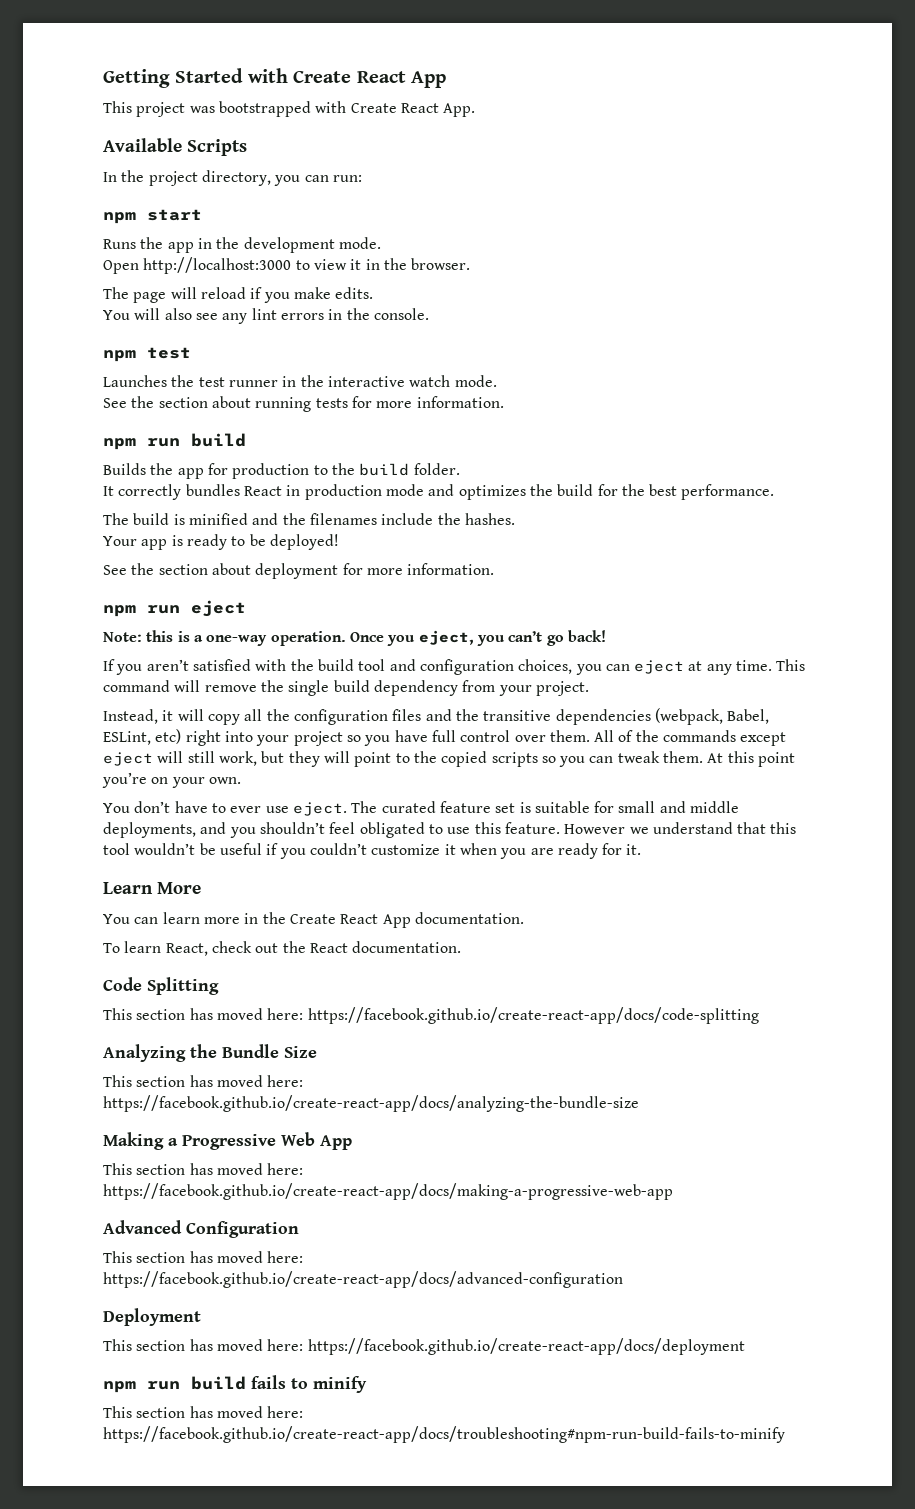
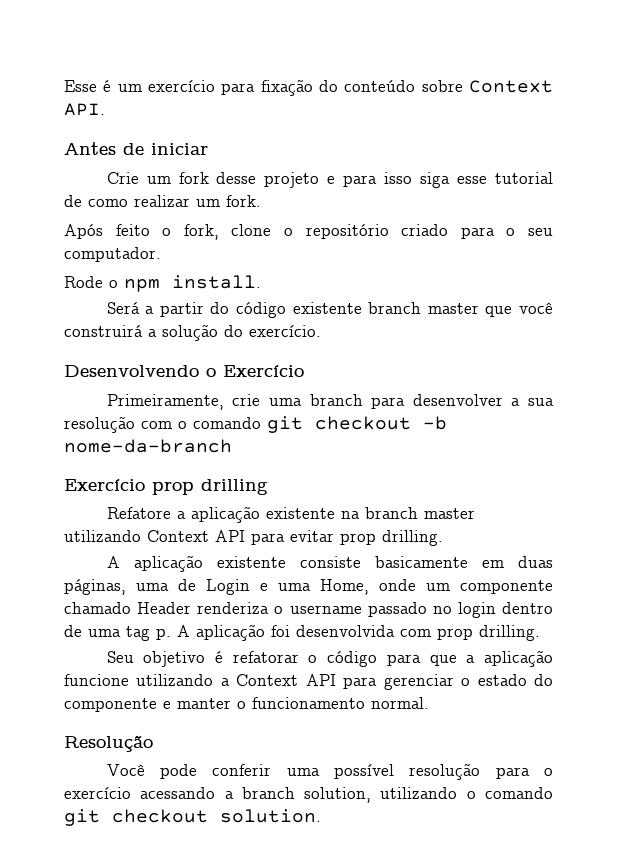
- Getting Started with Create React App
- This project was bootstrapped with Create React App.
- Available Scripts
- In the project directory, you can run:
- npm start
- Runs the app in the development mode.
- Open http://localhost:3000 to view it in the browser.
- The page will reload if you make edits.
- You will also see any lint errors in the console.
- npm test
- Launches the test runner in the interactive watch mode.
- See the section about running tests for more information.
- npm run build
- Builds the app for production to the build folder.
- It correctly bundles React in production mode and optimizes the build for the best performance.
- The build is minified and the filenames include the hashes.
- Your app is ready to be deployed!
- See the section about deployment for more information.
- npm run eject
- Note: this is a one-way operation. Once you eject, you can’t go back!
- If you aren’t satisfied with the build tool and configuration choices, you can eject at any time. This command will remove the single build dependency from your project.
- Instead, it will copy all the configuration files and the transitive dependencies (webpack, Babel, ESLint, etc) right into your project so you have full control over them. All of the commands except eject will still work, but they will point to the copied scripts so you can tweak them. At this point you’re on your own.
- You don’t have to ever use eject. The curated feature set is suitable for small and middle deployments, and you shouldn’t feel obligated to use this feature. However we understand that this tool wouldn’t be useful if you couldn’t customize it when you are ready for it.
- Learn More
- You can learn more in the Create React App documentation.
- To learn React, check out the React documentation.
- Code Splitting
- This section has moved here: https://facebook.github.io/create-react-app/docs/code-splitting
- Analyzing the Bundle Size
- This section has moved here: https://facebook.github.io/create-react-app/docs/analyzing-the-bundle-size
- Making a Progressive Web App
- This section has moved here: https://facebook.github.io/create-react-app/docs/making-a-progressive-web-app
- Advanced Configuration
- This section has moved here: https://facebook.github.io/create-react-app/docs/advanced-configuration
- Deployment
- This section has moved here: https://facebook.github.io/create-react-app/docs/deployment
- npm run build fails to minify
- This section has moved here: https://facebook.github.io/create-react-app/docs/troubleshooting#npm-run-build-fails-to-minify
+ Esse é um exercício para fixação do conteúdo sobre Context API.
+ Antes de iniciar
+ Crie um fork desse projeto e para isso siga esse tutorial de como realizar um fork.
+ Após feito o fork, clone o repositório criado para o seu computador.
+ Rode o npm install.
+ Será a partir do código existente branch master que você construirá a solução do exercício.
+ Desenvolvendo o Exercício
+ Primeiramente, crie uma branch para desenvolver a sua resolução com o comando git checkout -b nome-da-branch
+ Exercício prop drilling
+ Refatore a aplicação existente na branch master utilizando Context API para evitar prop drilling.
+ A aplicação existente consiste basicamente em duas páginas, uma de Login e uma Home, onde um componente chamado Header renderiza o username passado no login dentro de uma tag p. A aplicação foi desenvolvida com prop drilling.
+ Seu objetivo é refatorar o código para que a aplicação funcione utilizando a Context API para gerenciar o estado do componente e manter o funcionamento normal.
+ Resolução
+ Você pode conferir uma possível resolução para o exercício acessando a branch solution, utilizando o comando git checkout solution.

